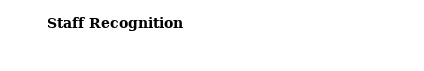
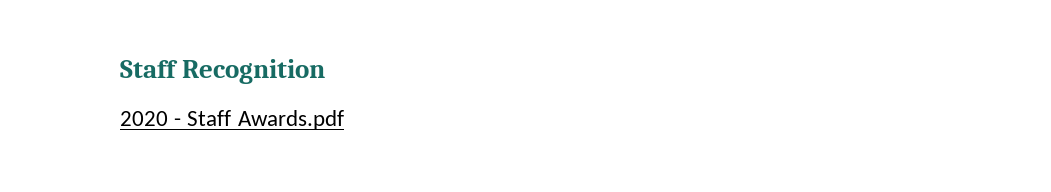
+ 2020 - Staff Awards.pdf

